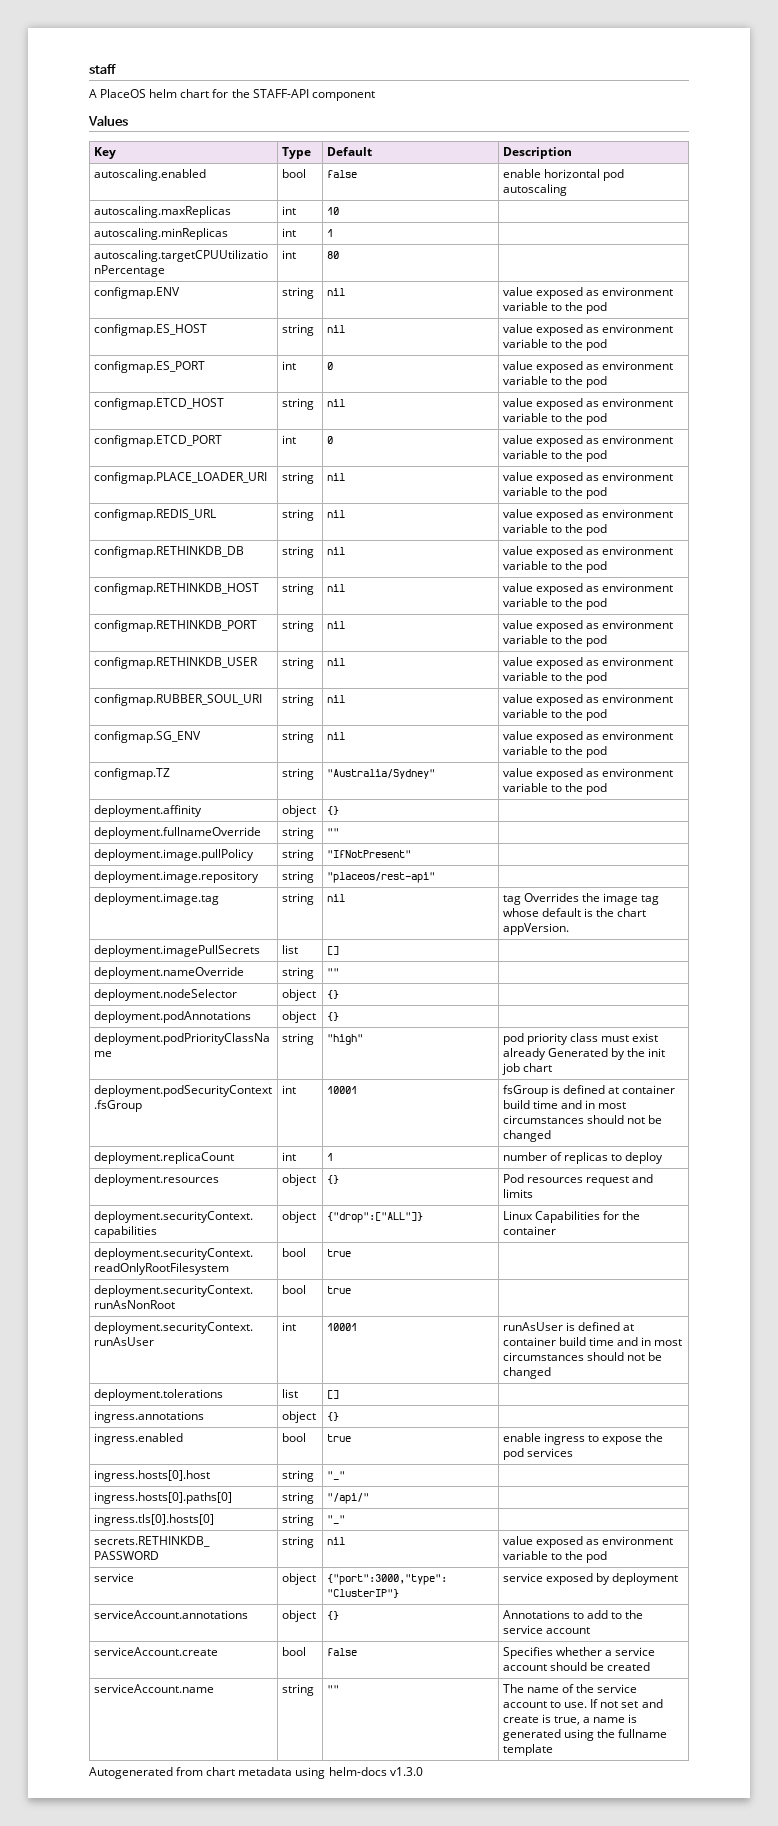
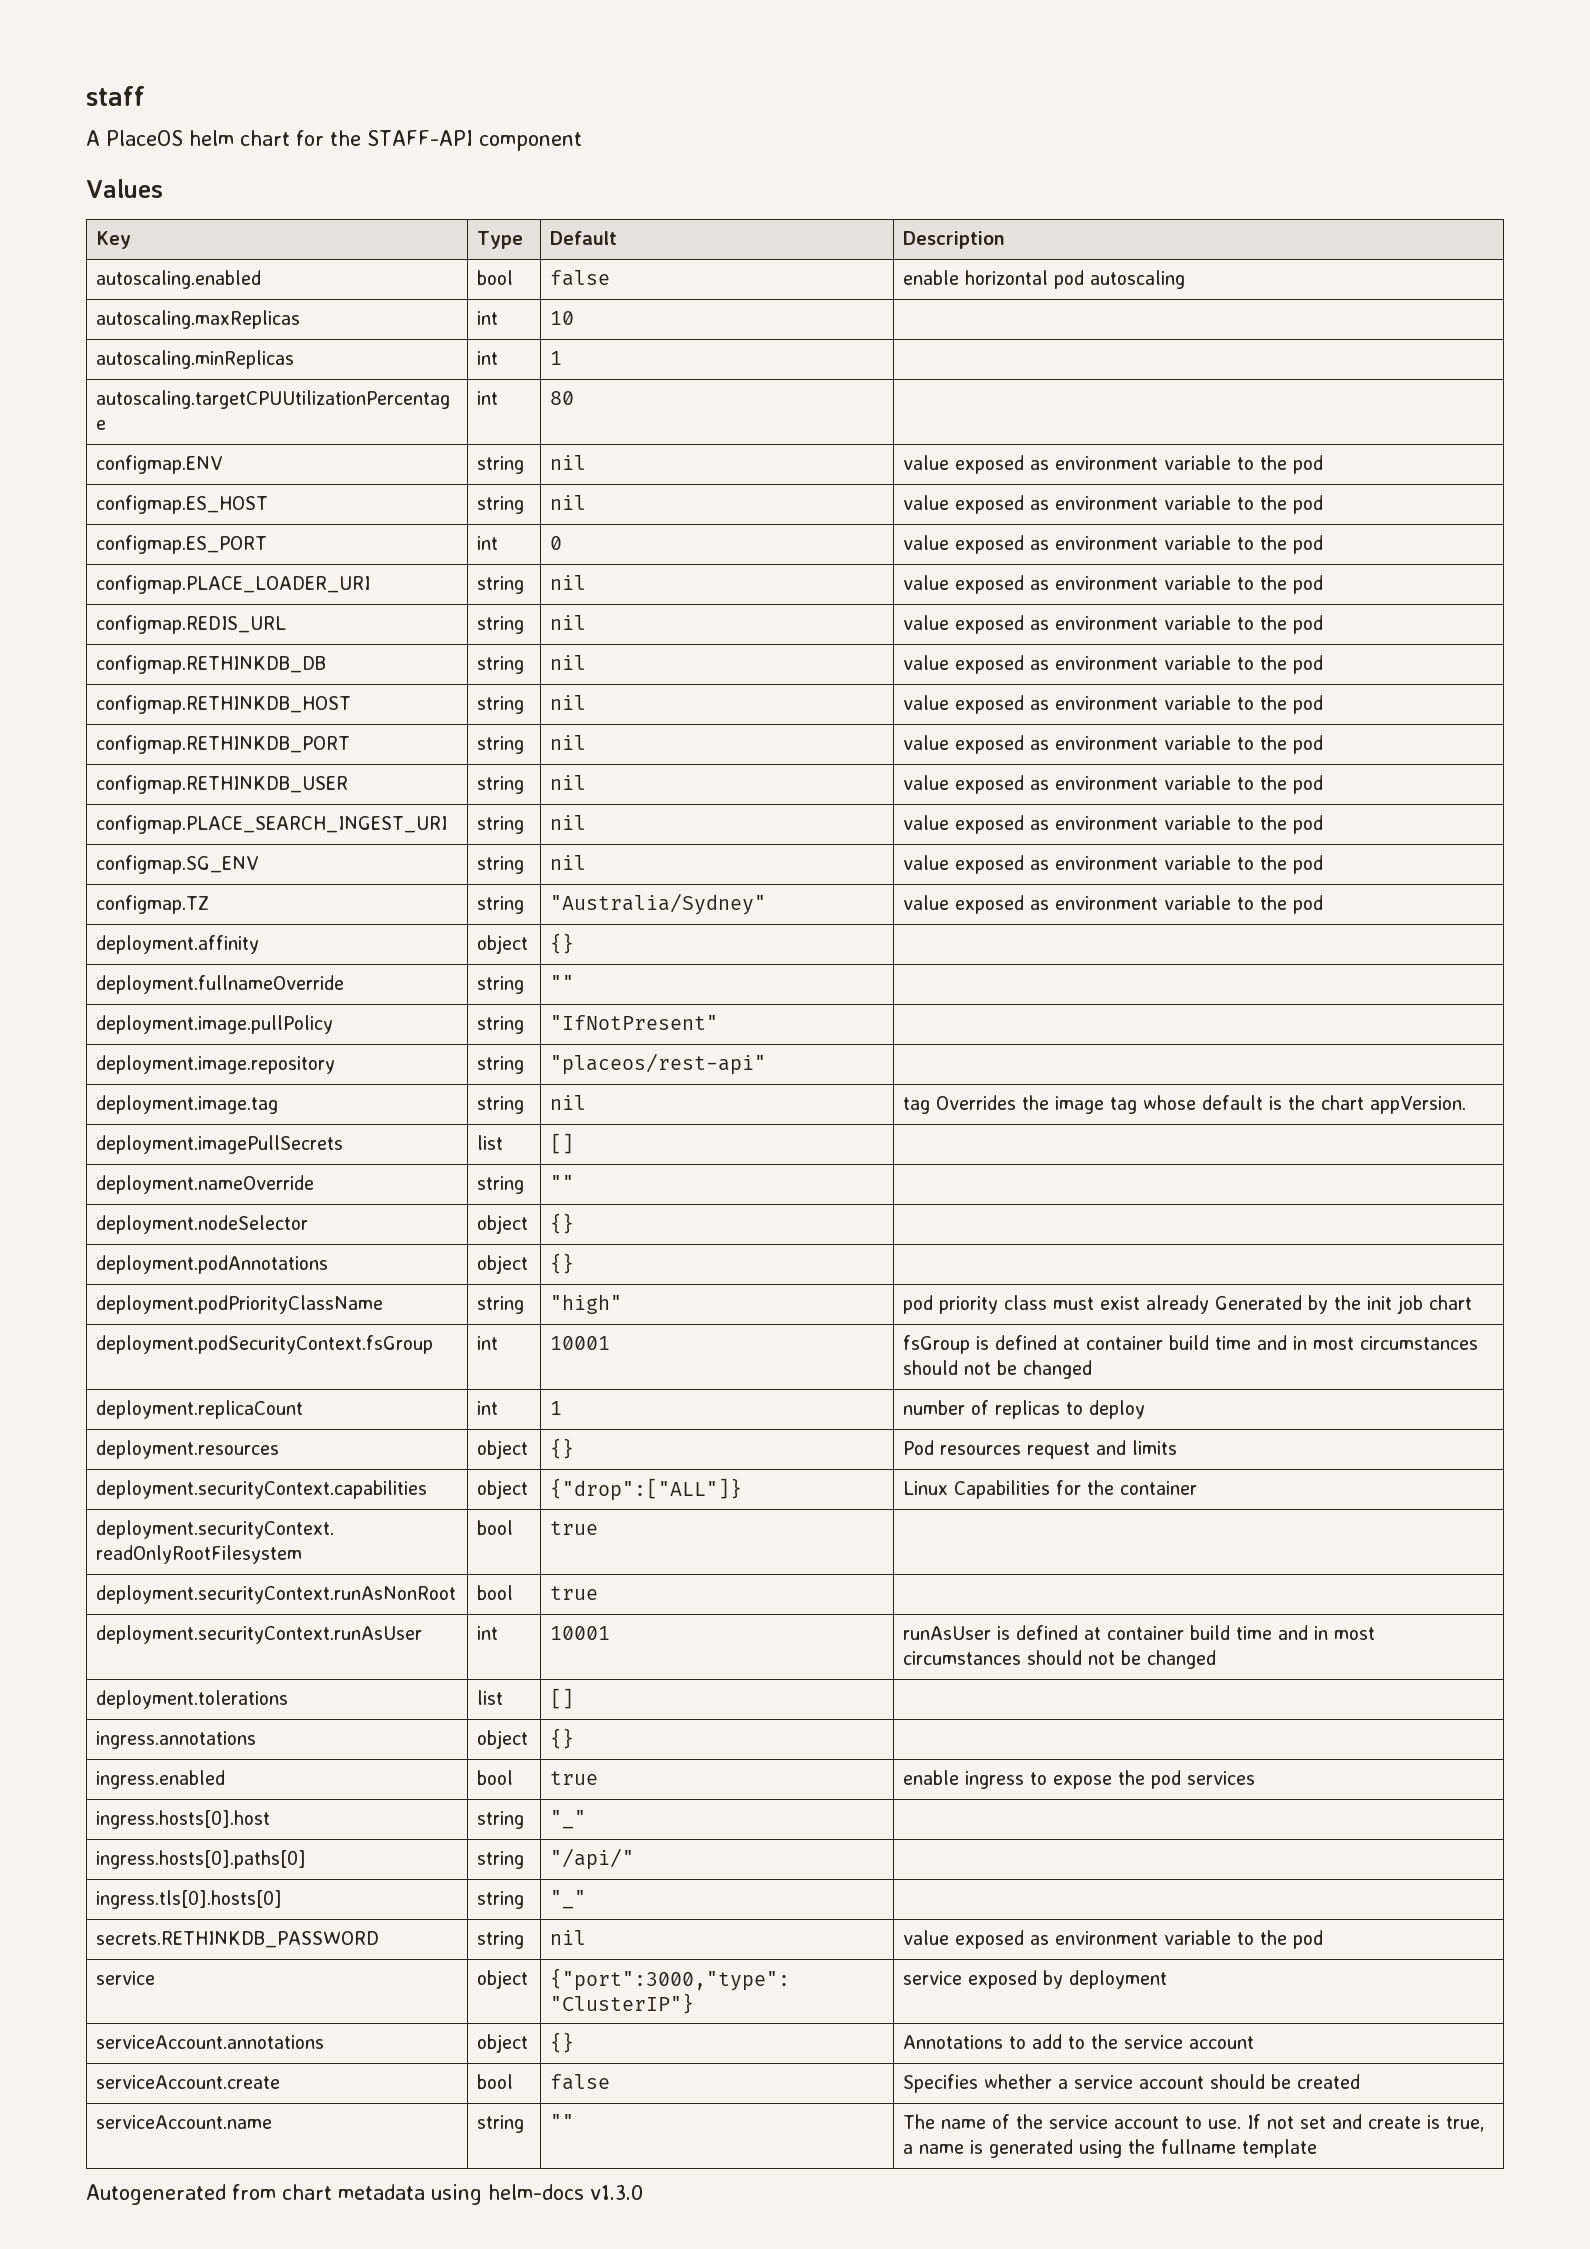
- configmap.ETCD_HOST | string | nil | value exposed as environment variable to the pod
- configmap.ETCD_PORT | int | 0 | value exposed as environment variable to the pod
- configmap.RUBBER_SOUL_URI | string | nil | value exposed as environment variable to the pod
+ configmap.PLACE_SEARCH_INGEST_URI | string | nil | value exposed as environment variable to the pod

